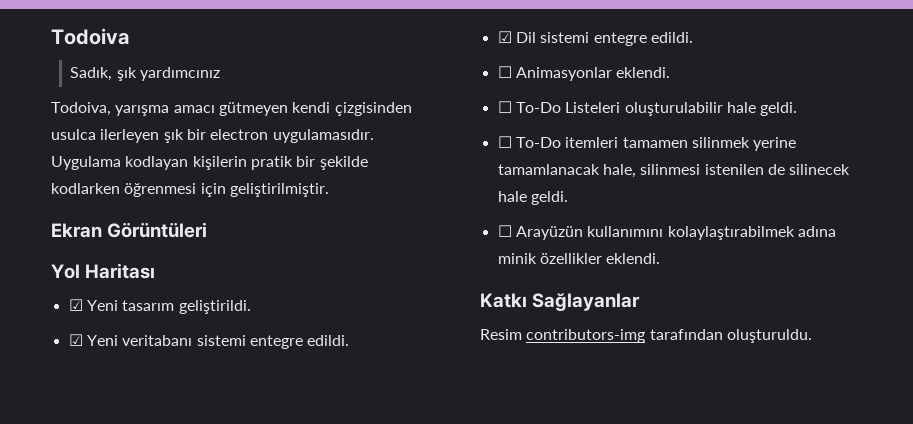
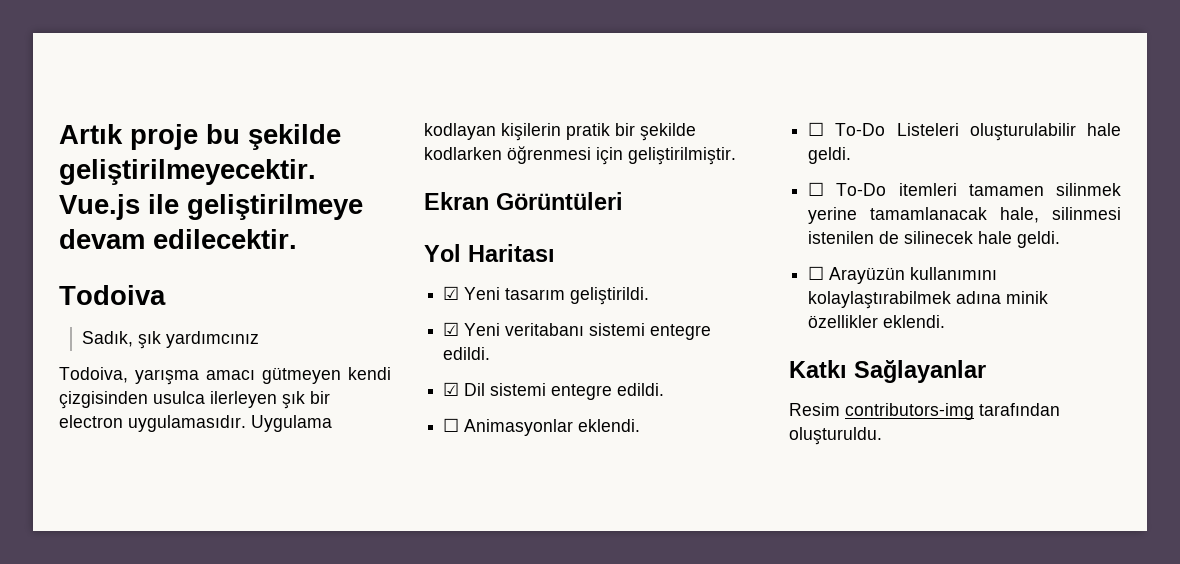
+ Artık proje bu şekilde geliştirilmeyecektir. Vue.js ile geliştirilmeye devam edilecektir.

